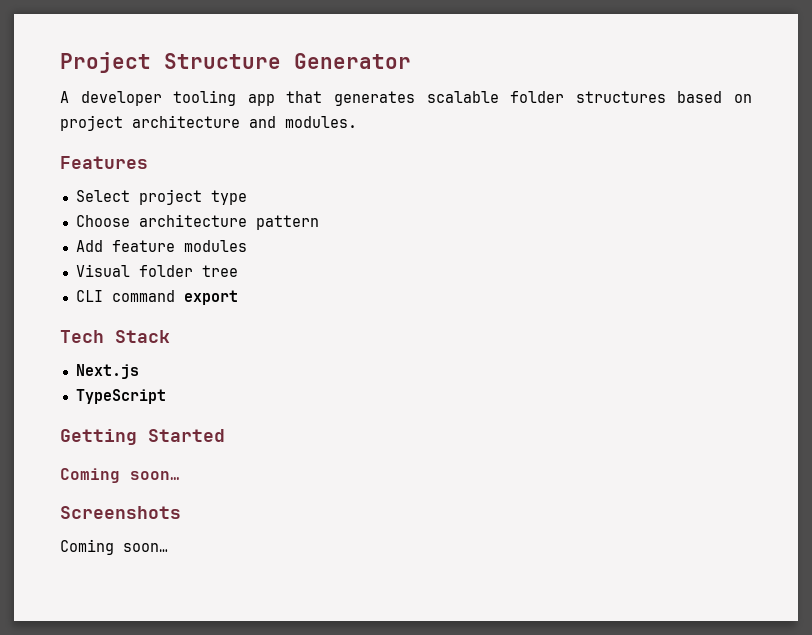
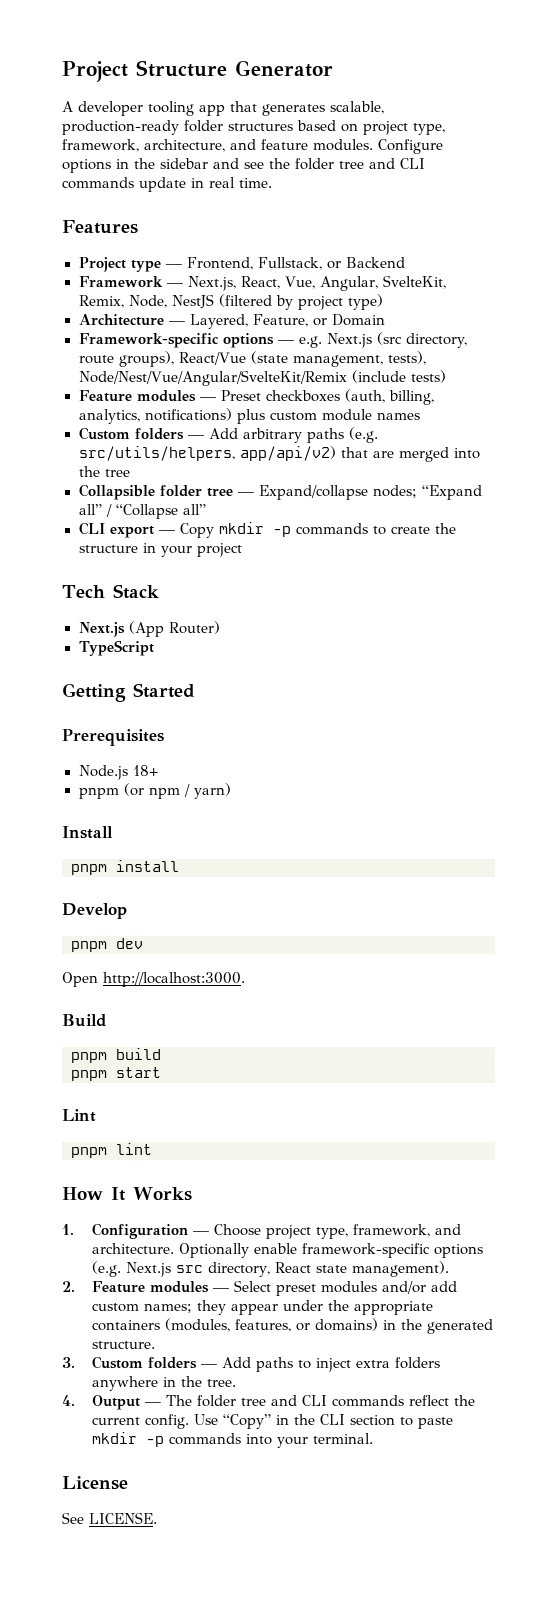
- A developer tooling app that generates scalable folder structures based on project architecture and modules.
+ A developer tooling app that generates scalable, production-ready folder structures based on project type, framework, architecture, and feature modules. Configure options in the sidebar and see the folder tree and CLI commands update in real time.
  Features
- Select project type
- Choose architecture pattern
- Add feature modules
- Visual folder tree
- CLI command export
+ Project type — Frontend, Fullstack, or Backend
+ Framework — Next.js, React, Vue, Angular, SvelteKit, Remix, Node, NestJS (filtered by project type)
+ Architecture — Layered, Feature, or Domain
+ Framework-specific options — e.g. Next.js (src directory, route groups), React/Vue (state management, tests), Node/Nest/Vue/Angular/SvelteKit/Remix (include tests)
+ Feature modules — Preset checkboxes (auth, billing, analytics, notifications) plus custom module names
+ Custom folders — Add arbitrary paths (e.g. src/utils/helpers, app/api/v2) that are merged into the tree
+ Collapsible folder tree — Expand/collapse nodes; “Expand all” / “Collapse all”
+ CLI export — Copy mkdir -p commands to create the structure in your project
- Next.js
+ Next.js (App Router)
  Getting Started
- Coming soon…
- Screenshots
- Coming soon…
+ Prerequisites
+ Node.js 18+
+ pnpm (or npm / yarn)
+ Install
+ pnpm install
+ Develop
+ pnpm dev
+ Open http://localhost:3000.
+ Build
+ pnpm build
+ pnpm start
+ Lint
+ pnpm lint
+ How It Works
+ 1. Configuration — Choose project type, framework, and architecture. Optionally enable framework-specific options (e.g. Next.js src directory, React state management).
+ 2. Feature modules — Select preset modules and/or add custom names; they appear under the appropriate containers (modules, features, or domains) in the generated structure.
+ 3. Custom folders — Add paths to inject extra folders anywhere in the tree.
+ 4. Output — The folder tree and CLI commands reflect the current config. Use “Copy” in the CLI section to paste mkdir -p commands into your terminal.
+ License
+ See LICENSE.

